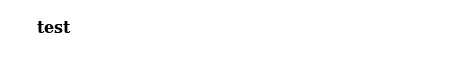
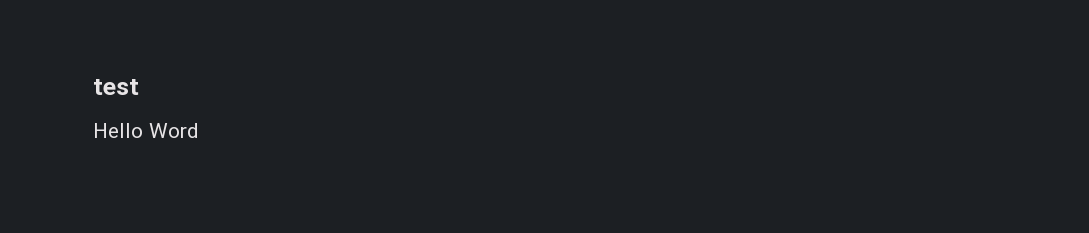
+ Hello Word

